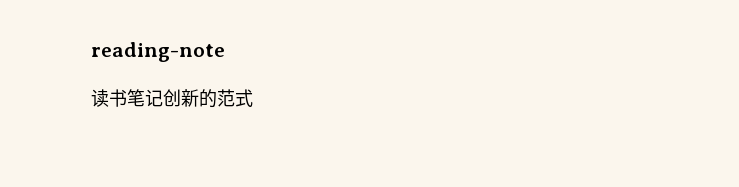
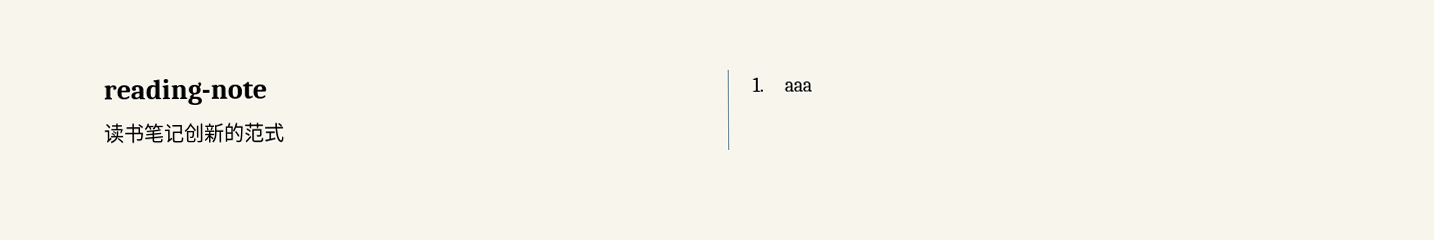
+ 1. aaa

